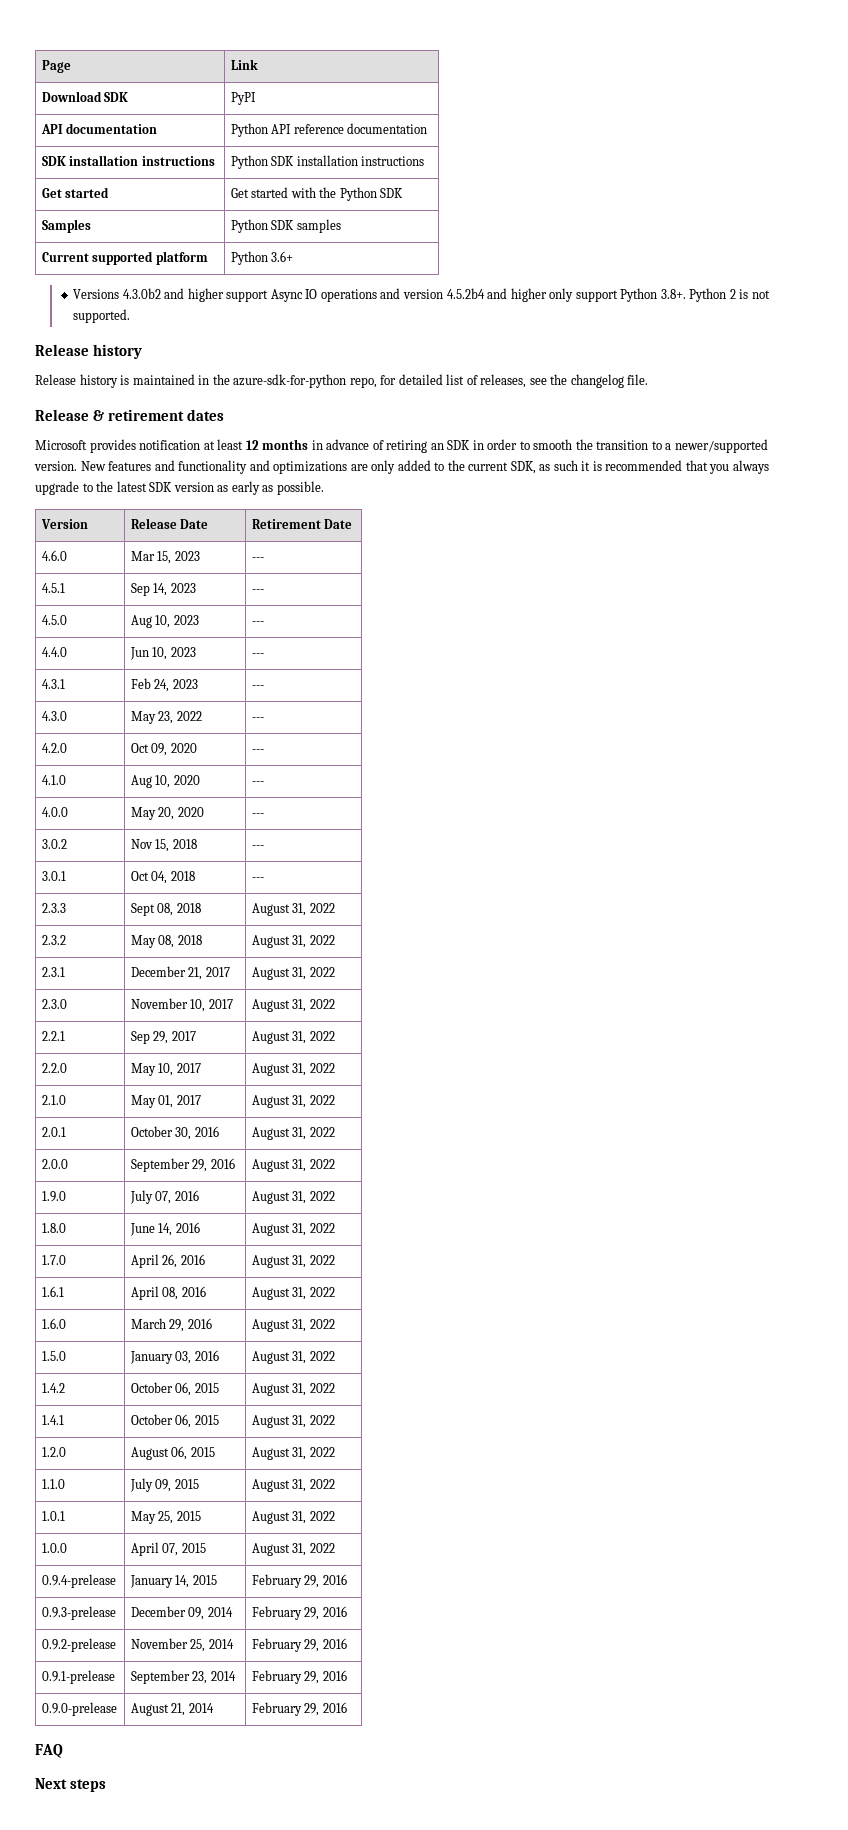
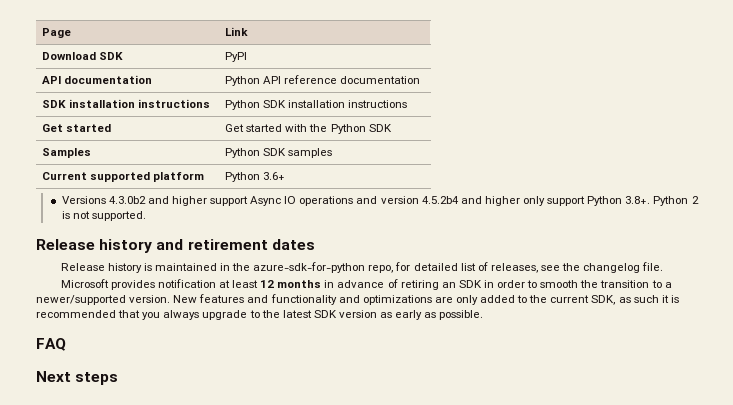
  Versions 4.3.0b2 and higher support Async IO operations and version 4.5.2b4 and higher only support Python 3.8+. Python 2 is not supported.
- Release history
+ Release history and retirement dates
- Release & retirement dates
- Version | Release Date | Retirement Date
- 4.6.0 | Mar 15, 2023 | ---
- 4.5.1 | Sep 14, 2023 | ---
- 4.5.0 | Aug 10, 2023 | ---
- 4.4.0 | Jun 10, 2023 | ---
- 4.3.1 | Feb 24, 2023 | ---
- 4.3.0 | May 23, 2022 | ---
- 4.2.0 | Oct 09, 2020 | ---
- 4.1.0 | Aug 10, 2020 | ---
- 4.0.0 | May 20, 2020 | ---
- 3.0.2 | Nov 15, 2018 | ---
- 3.0.1 | Oct 04, 2018 | ---
- 2.3.3 | Sept 08, 2018 | August 31, 2022
- 2.3.2 | May 08, 2018 | August 31, 2022
- 2.3.1 | December 21, 2017 | August 31, 2022
- 2.3.0 | November 10, 2017 | August 31, 2022
- 2.2.1 | Sep 29, 2017 | August 31, 2022
- 2.2.0 | May 10, 2017 | August 31, 2022
- 2.1.0 | May 01, 2017 | August 31, 2022
- 2.0.1 | October 30, 2016 | August 31, 2022
- 2.0.0 | September 29, 2016 | August 31, 2022
- 1.9.0 | July 07, 2016 | August 31, 2022
- 1.8.0 | June 14, 2016 | August 31, 2022
- 1.7.0 | April 26, 2016 | August 31, 2022
- 1.6.1 | April 08, 2016 | August 31, 2022
- 1.6.0 | March 29, 2016 | August 31, 2022
- 1.5.0 | January 03, 2016 | August 31, 2022
- 1.4.2 | October 06, 2015 | August 31, 2022
- 1.4.1 | October 06, 2015 | August 31, 2022
- 1.2.0 | August 06, 2015 | August 31, 2022
- 1.1.0 | July 09, 2015 | August 31, 2022
- 1.0.1 | May 25, 2015 | August 31, 2022
- 1.0.0 | April 07, 2015 | August 31, 2022
- 0.9.4-prelease | January 14, 2015 | February 29, 2016
- 0.9.3-prelease | December 09, 2014 | February 29, 2016
- 0.9.2-prelease | November 25, 2014 | February 29, 2016
- 0.9.1-prelease | September 23, 2014 | February 29, 2016
- 0.9.0-prelease | August 21, 2014 | February 29, 2016

